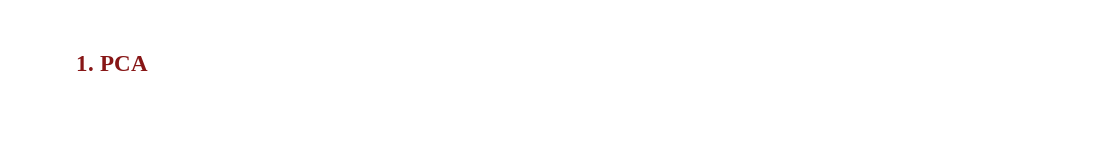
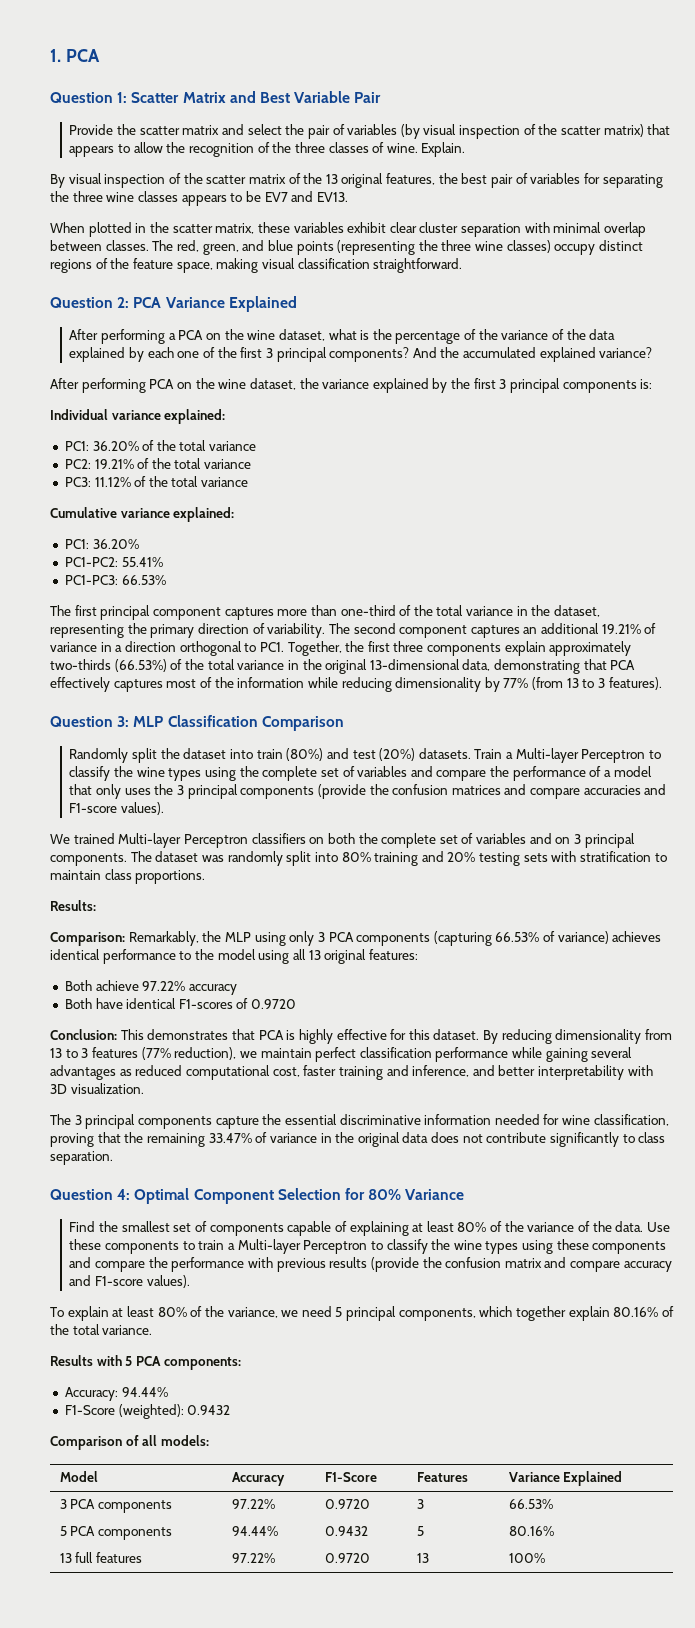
+ Question 1: Scatter Matrix and Best Variable Pair
+ Provide the scatter matrix and select the pair of variables (by visual inspection of the scatter matrix) that appears to allow the recognition of the three classes of wine. Explain.
+ By visual inspection of the scatter matrix of the 13 original features, the best pair of variables for separating the three wine classes appears to be EV7 and EV13.
+ When plotted in the scatter matrix, these variables exhibit clear cluster separation with minimal overlap between classes. The red, green, and blue points (representing the three wine classes) occupy distinct regions of the feature space, making visual classification straightforward.
+ Question 2: PCA Variance Explained
+ After performing a PCA on the wine dataset, what is the percentage of the variance of the data explained by each one of the first 3 principal components? And the accumulated explained variance?
+ After performing PCA on the wine dataset, the variance explained by the first 3 principal components is:
+ Individual variance explained:
+ PC1: 36.20% of the total variance
+ PC2: 19.21% of the total variance
+ PC3: 11.12% of the total variance
+ Cumulative variance explained:
+ PC1: 36.20%
+ PC1-PC2: 55.41%
+ PC1-PC3: 66.53%
+ The first principal component captures more than one-third of the total variance in the dataset, representing the primary direction of variability. The second component captures an additional 19.21% of variance in a direction orthogonal to PC1. Together, the first three components explain approximately two-thirds (66.53%) of the total variance in the original 13-dimensional data, demonstrating that PCA effectively captures most of the information while reducing dimensionality by 77% (from 13 to 3 features).
+ Question 3: MLP Classification Comparison
+ Randomly split the dataset into train (80%) and test (20%) datasets. Train a Multi-layer Perceptron to classify the wine types using the complete set of variables and compare the performance of a model that only uses the 3 principal components (provide the confusion matrices and compare accuracies and F1-score values).
+ We trained Multi-layer Perceptron classifiers on both the complete set of variables and on 3 principal components. The dataset was randomly split into 80% training and 20% testing sets with stratification to maintain class proportions.
+ Results:
+ Comparison: Remarkably, the MLP using only 3 PCA components (capturing 66.53% of variance) achieves identical performance to the model using all 13 original features:
+ Both achieve 97.22% accuracy
+ Both have identical F1-scores of 0.9720
+ Conclusion: This demonstrates that PCA is highly effective for this dataset. By reducing dimensionality from 13 to 3 features (77% reduction), we maintain perfect classification performance while gaining several advantages as reduced computational cost, faster training and inference, and better interpretability with 3D visualization.
+ The 3 principal components capture the essential discriminative information needed for wine classification, proving that the remaining 33.47% of variance in the original data does not contribute significantly to class separation.
+ Question 4: Optimal Component Selection for 80% Variance
+ Find the smallest set of components capable of explaining at least 80% of the variance of the data. Use these components to train a Multi-layer Perceptron to classify the wine types using these components and compare the performance with previous results (provide the confusion matrix and compare accuracy and F1-score values).
+ To explain at least 80% of the variance, we need 5 principal components, which together explain 80.16% of the total variance.
+ Results with 5 PCA components:
+ Accuracy: 94.44%
+ F1-Score (weighted): 0.9432
+ Comparison of all models:
+ Model | Accuracy | F1-Score | Features | Variance Explained
+ 3 PCA components | 97.22% | 0.9720 | 3 | 66.53%
+ 5 PCA components | 94.44% | 0.9432 | 5 | 80.16%
+ 13 full features | 97.22% | 0.9720 | 13 | 100%

